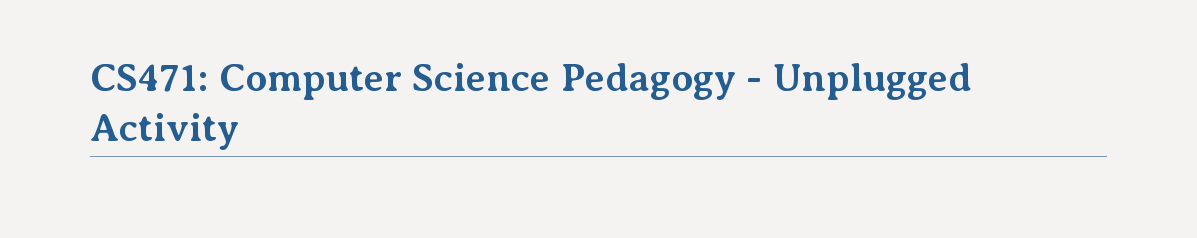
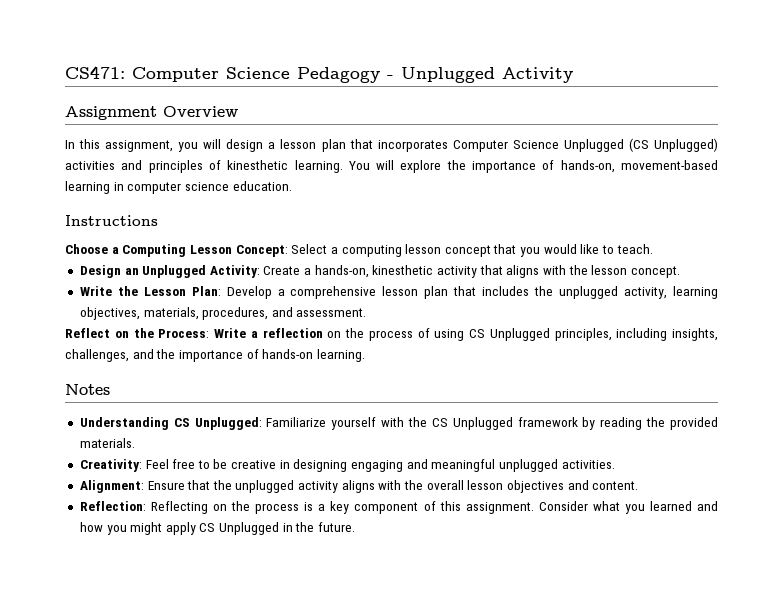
+ Assignment Overview
+ In this assignment, you will design a lesson plan that incorporates Computer Science Unplugged (CS Unplugged) activities and principles of kinesthetic learning. You will explore the importance of hands-on, movement-based learning in computer science education.
+ Instructions
+ Choose a Computing Lesson Concept: Select a computing lesson concept that you would like to teach.
+ Design an Unplugged Activity: Create a hands-on, kinesthetic activity that aligns with the lesson concept.
+ Write the Lesson Plan: Develop a comprehensive lesson plan that includes the unplugged activity, learning objectives, materials, procedures, and assessment.
+ Reflect on the Process: Write a reflection on the process of using CS Unplugged principles, including insights, challenges, and the importance of hands-on learning.
+ Notes
+ Understanding CS Unplugged: Familiarize yourself with the CS Unplugged framework by reading the provided materials.
+ Creativity: Feel free to be creative in designing engaging and meaningful unplugged activities.
+ Alignment: Ensure that the unplugged activity aligns with the overall lesson objectives and content.
+ Reflection: Reflecting on the process is a key component of this assignment. Consider what you learned and how you might apply CS Unplugged in the future.

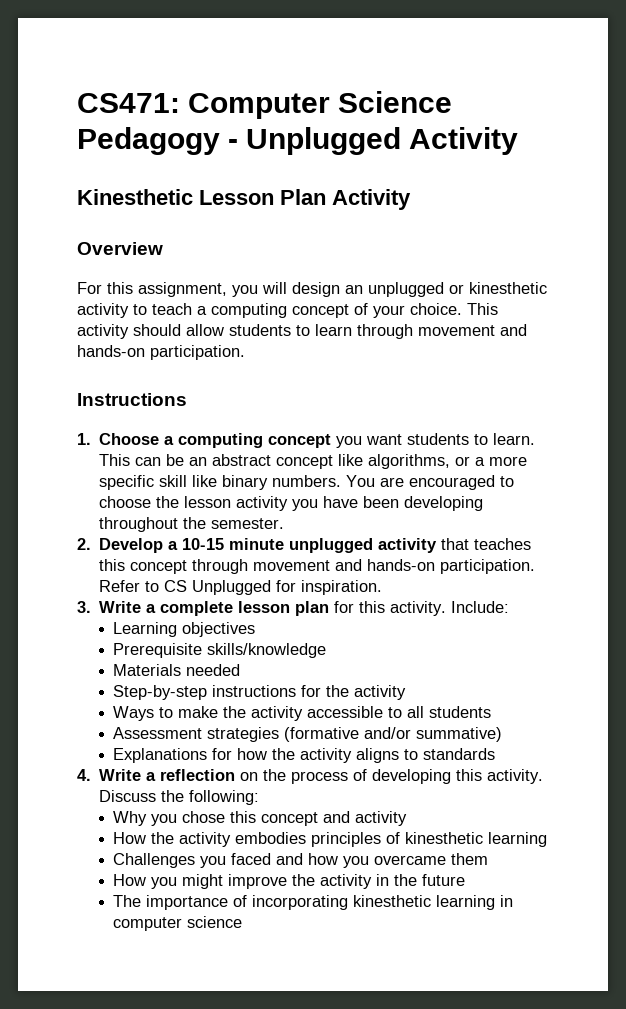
- Assignment Overview
+ Kinesthetic Lesson Plan Activity
+ Overview
- In this assignment, you will design a lesson plan that incorporates Computer Science Unplugged (CS Unplugged) activities and principles of kinesthetic learning. You will explore the importance of hands-on, movement-based learning in computer science education.
+ For this assignment, you will design an unplugged or kinesthetic activity to teach a computing concept of your choice. This activity should allow students to learn through movement and hands-on participation.
- Choose a Computing Lesson Concept: Select a computing lesson concept that you would like to teach.
- Design an Unplugged Activity: Create a hands-on, kinesthetic activity that aligns with the lesson concept.
- Write the Lesson Plan: Develop a comprehensive lesson plan that includes the unplugged activity, learning objectives, materials, procedures, and assessment.
- Reflect on the Process: Write a reflection on the process of using CS Unplugged principles, including insights, challenges, and the importance of hands-on learning.
- Notes
- Understanding CS Unplugged: Familiarize yourself with the CS Unplugged framework by reading the provided materials.
- Creativity: Feel free to be creative in designing engaging and meaningful unplugged activities.
- Alignment: Ensure that the unplugged activity aligns with the overall lesson objectives and content.
- Reflection: Reflecting on the process is a key component of this assignment. Consider what you learned and how you might apply CS Unplugged in the future.
+ 1. Choose a computing concept you want students to learn. This can be an abstract concept like algorithms, or a more specific skill like binary numbers. You are encouraged to choose the lesson activity you have been developing throughout the semester.
+ 2. Develop a 10-15 minute unplugged activity that teaches this concept through movement and hands-on participation. Refer to CS Unplugged for inspiration.
+ 3. Write a complete lesson plan for this activity. Include:
+ Learning objectives
+ Prerequisite skills/knowledge
+ Materials needed
+ Step-by-step instructions for the activity
+ Ways to make the activity accessible to all students
+ Assessment strategies (formative and/or summative)
+ Explanations for how the activity aligns to standards
+ 4. Write a reflection on the process of developing this activity. Discuss the following:
+ Why you chose this concept and activity
+ How the activity embodies principles of kinesthetic learning
+ Challenges you faced and how you overcame them
+ How you might improve the activity in the future
+ The importance of incorporating kinesthetic learning in computer science

